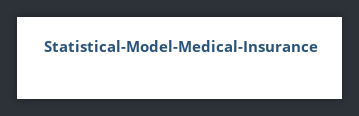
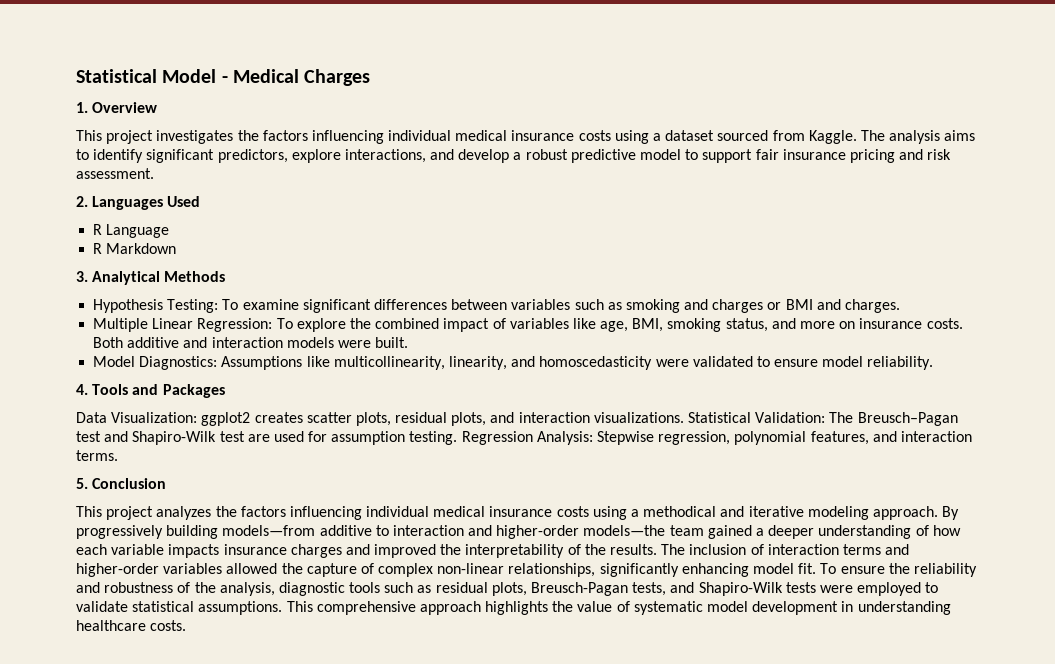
- Statistical-Model-Medical-Insurance
+ Statistical Model - Medical Charges
+ 1. Overview
+ This project investigates the factors influencing individual medical insurance costs using a dataset sourced from Kaggle. The analysis aims to identify significant predictors, explore interactions, and develop a robust predictive model to support fair insurance pricing and risk assessment.
+ 2. Languages Used
+ R Language
+ R Markdown
+ 3. Analytical Methods
+ Hypothesis Testing: To examine significant differences between variables such as smoking and charges or BMI and charges.
+ Multiple Linear Regression: To explore the combined impact of variables like age, BMI, smoking status, and more on insurance costs. Both additive and interaction models were built.
+ Model Diagnostics: Assumptions like multicollinearity, linearity, and homoscedasticity were validated to ensure model reliability.
+ 4. Tools and Packages
+ Data Visualization: ggplot2 creates scatter plots, residual plots, and interaction visualizations. Statistical Validation: The Breusch–Pagan test and Shapiro-Wilk test are used for assumption testing. Regression Analysis: Stepwise regression, polynomial features, and interaction terms.
+ 5. Conclusion
+ This project analyzes the factors influencing individual medical insurance costs using a methodical and iterative modeling approach. By progressively building models—from additive to interaction and higher-order models—the team gained a deeper understanding of how each variable impacts insurance charges and improved the interpretability of the results. The inclusion of interaction terms and higher-order variables allowed the capture of complex non-linear relationships, significantly enhancing model fit. To ensure the reliability and robustness of the analysis, diagnostic tools such as residual plots, Breusch-Pagan tests, and Shapiro-Wilk tests were employed to validate statistical assumptions. This comprehensive approach highlights the value of systematic model development in understanding healthcare costs.

